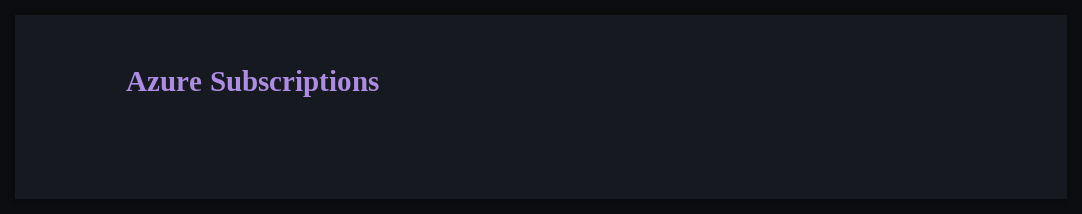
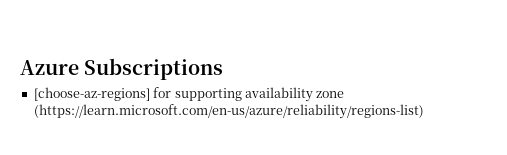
+ [choose-az-regions] for supporting availability zone (https://learn.microsoft.com/en-us/azure/reliability/regions-list)

